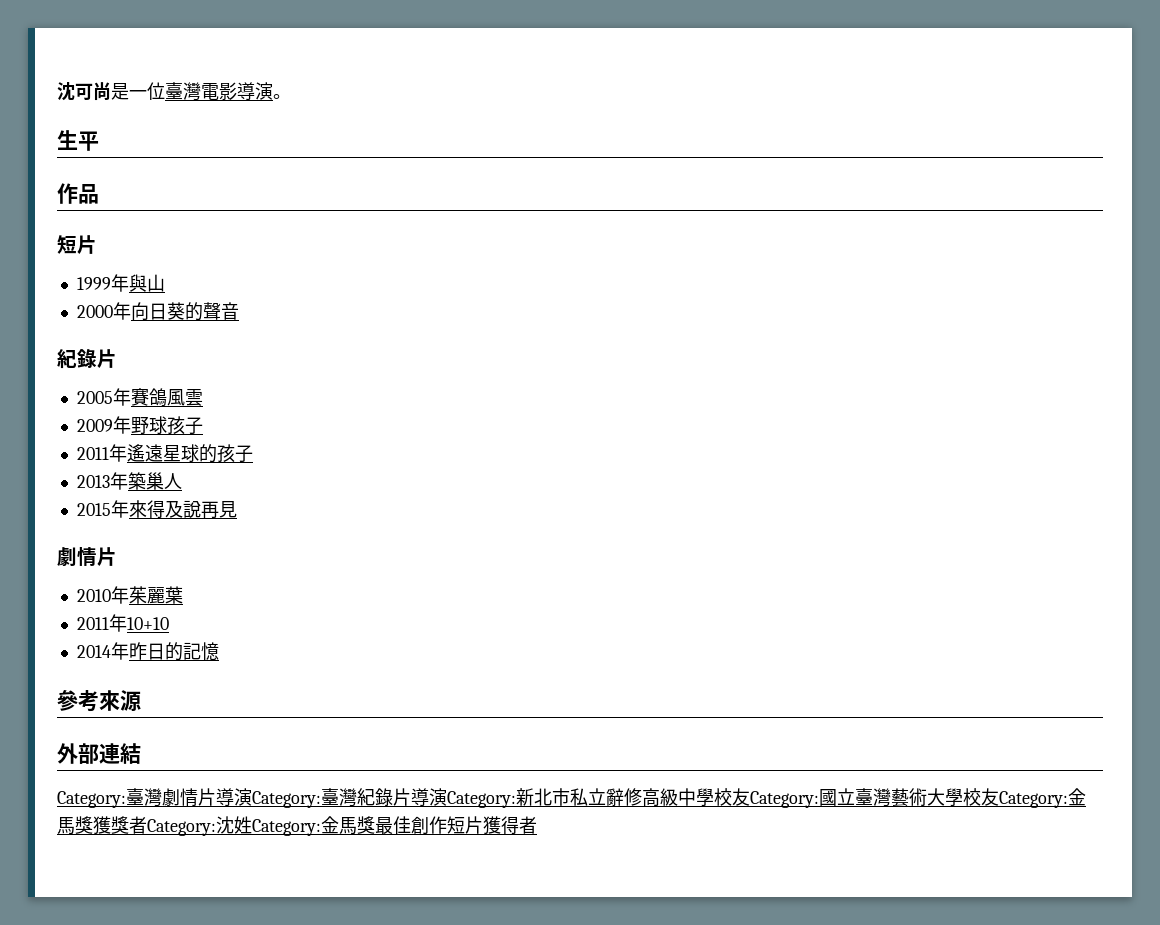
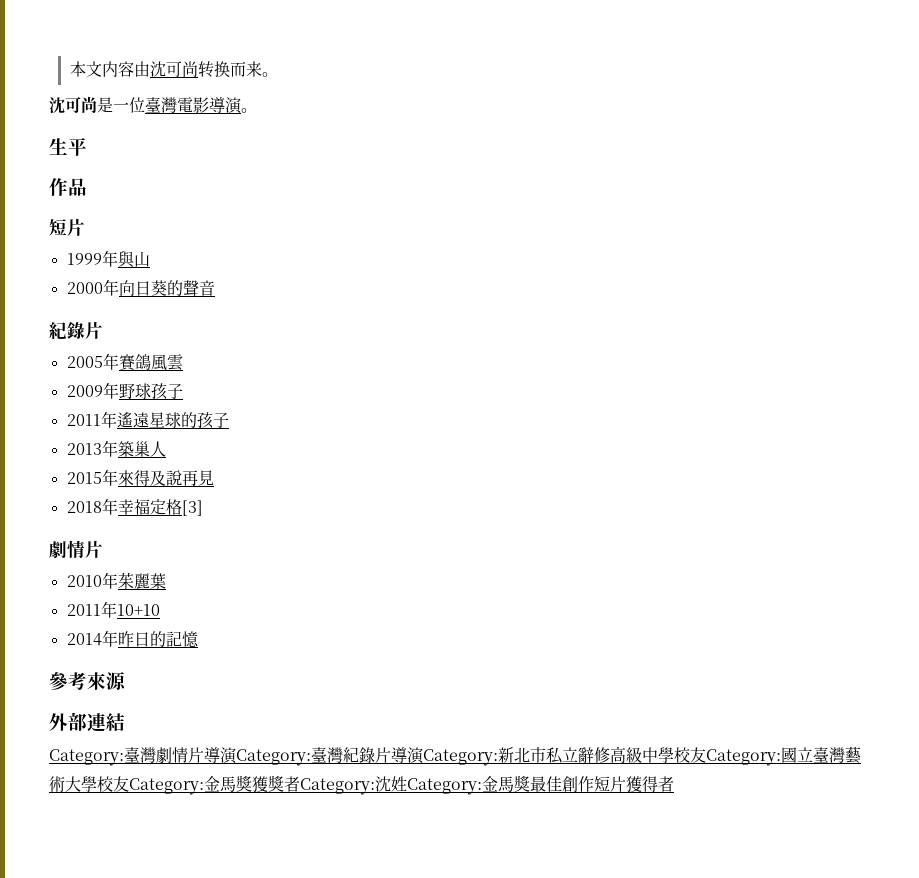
+ 本文内容由沈可尚转换而来。
+ 2018年幸福定格[3]

